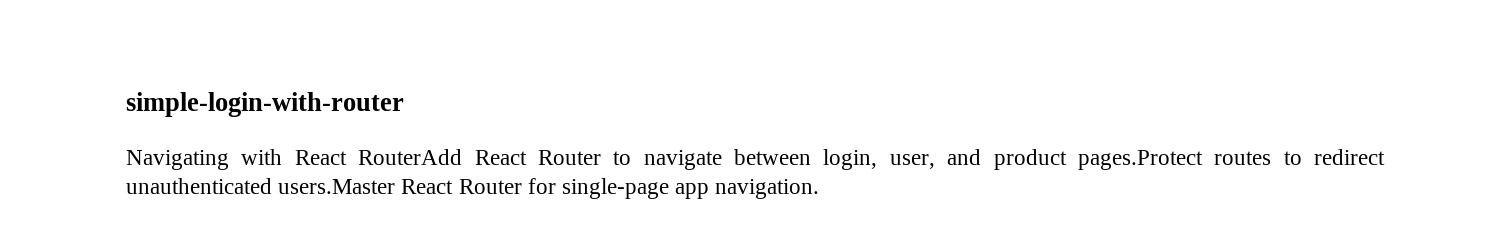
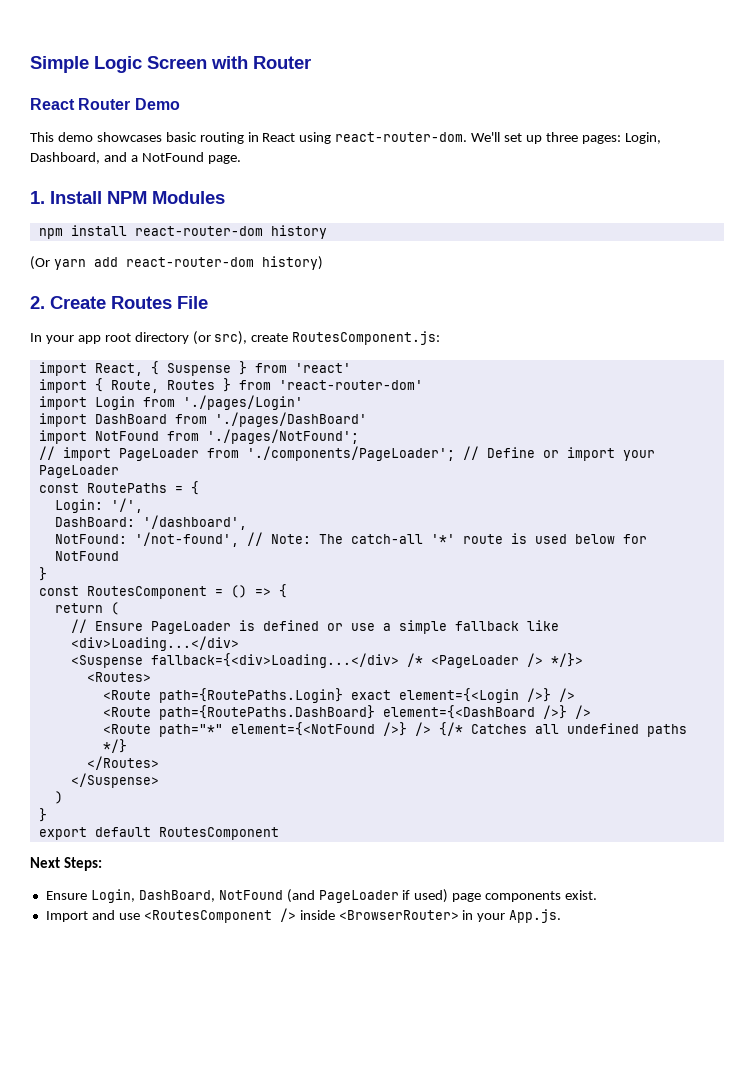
- simple-login-with-router
- Navigating with React RouterAdd React Router to navigate between login, user, and product pages.Protect routes to redirect unauthenticated users.Master React Router for single-page app navigation.
+ Simple Logic Screen with Router
+ React Router Demo
+ This demo showcases basic routing in React using react-router-dom. We'll set up three pages: Login, Dashboard, and a NotFound page.
+ 1. Install NPM Modules
+ npm install react-router-dom history
+ (Or yarn add react-router-dom history)
+ 2. Create Routes File
+ In your app root directory (or src), create RoutesComponent.js:
+ import React, { Suspense } from 'react'
+ import { Route, Routes } from 'react-router-dom'
+ import Login from './pages/Login'
+ import DashBoard from './pages/DashBoard'
+ import NotFound from './pages/NotFound';
+ // import PageLoader from './components/PageLoader'; // Define or import your PageLoader
+ const RoutePaths = {
+ Login: '/',
+ DashBoard: '/dashboard',
+ NotFound: '/not-found', // Note: The catch-all '*' route is used below for NotFound
+ }
+ const RoutesComponent = () => {
+ return (
+ // Ensure PageLoader is defined or use a simple fallback like <div>Loading...</div>
+ <Suspense fallback={<div>Loading...</div> /* <PageLoader /> */}>
+ <Routes>
+ <Route path={RoutePaths.Login} exact element={<Login />} />
+ <Route path={RoutePaths.DashBoard} element={<DashBoard />} />
+ <Route path="*" element={<NotFound />} /> {/* Catches all undefined paths */}
+ </Routes>
+ </Suspense>
+ )
+ }
+ export default RoutesComponent
+ Next Steps:
+ Ensure Login, DashBoard, NotFound (and PageLoader if used) page components exist.
+ Import and use <RoutesComponent /> inside <BrowserRouter> in your App.js.

